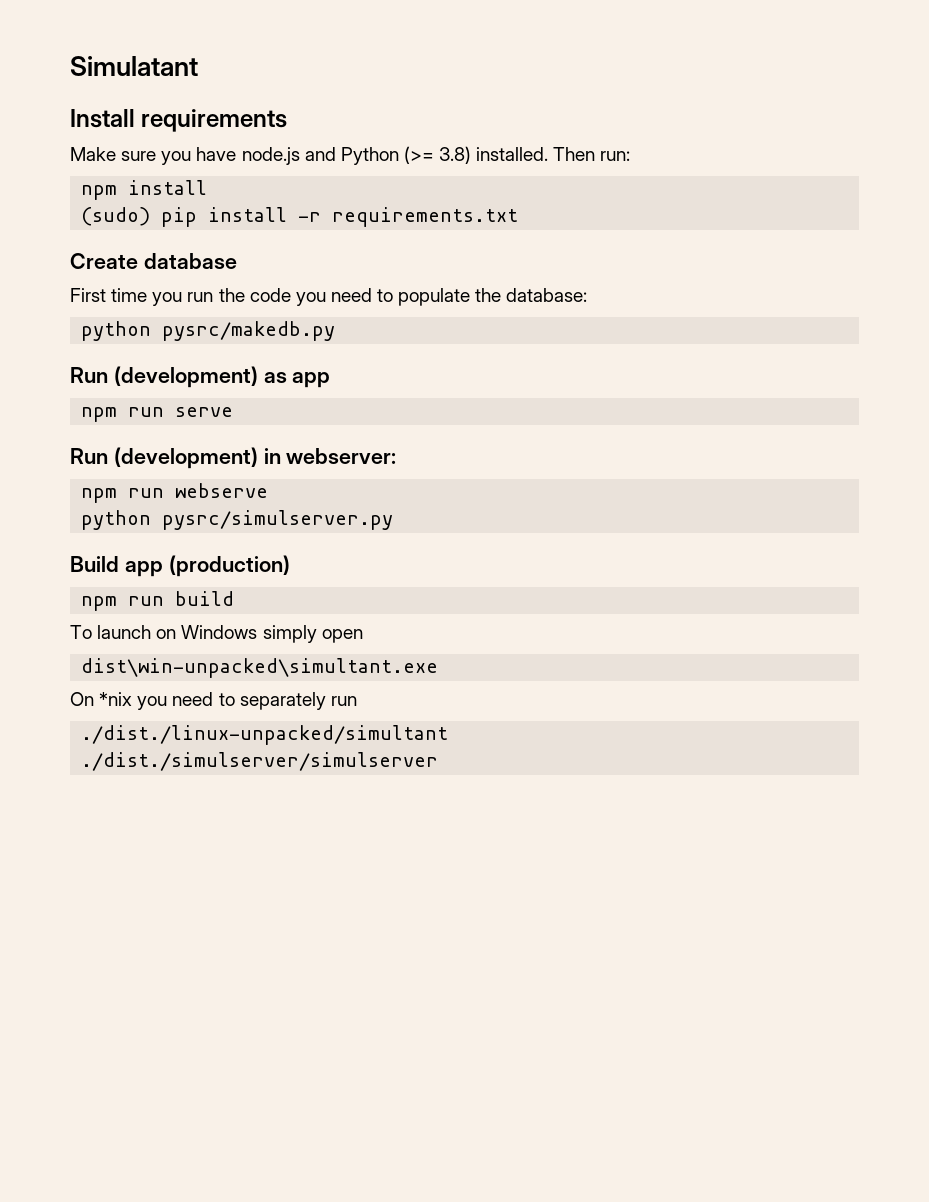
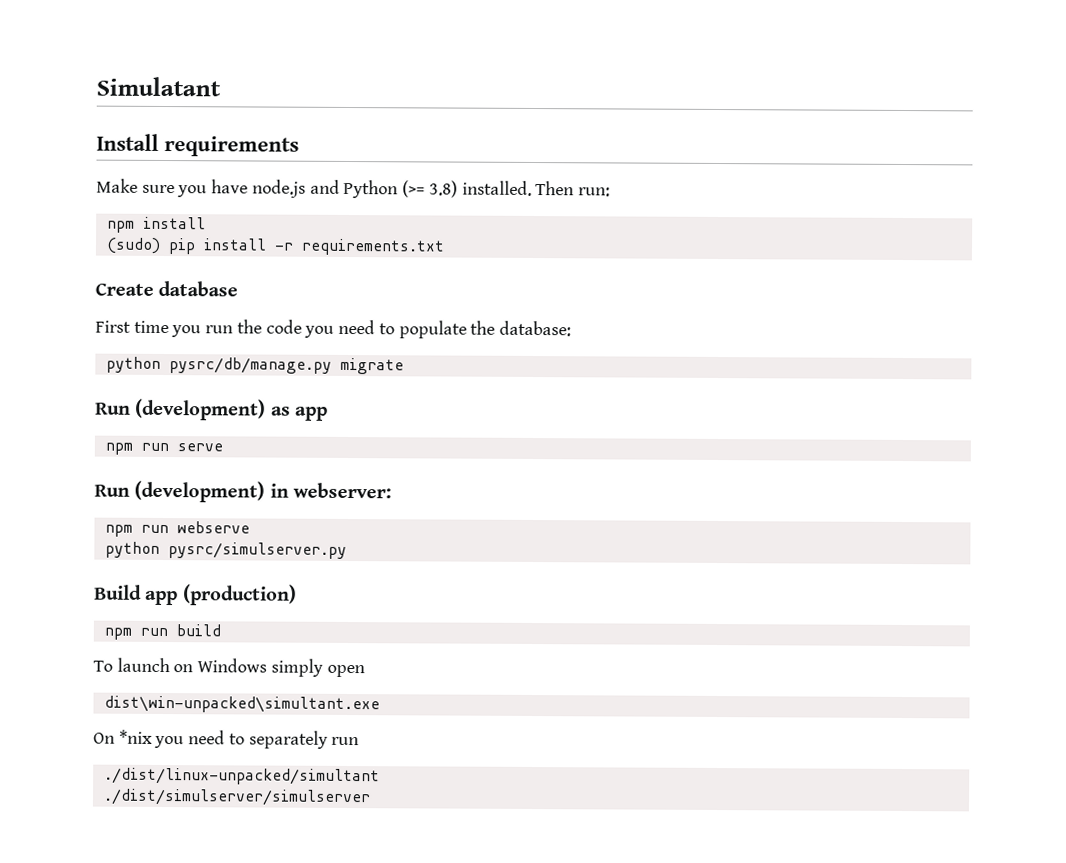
- python pysrc/makedb.py
+ python pysrc/db/manage.py migrate
- ./dist./linux-unpacked/simultant
- ./dist./simulserver/simulserver
+ ./dist/linux-unpacked/simultant
+ ./dist/simulserver/simulserver

